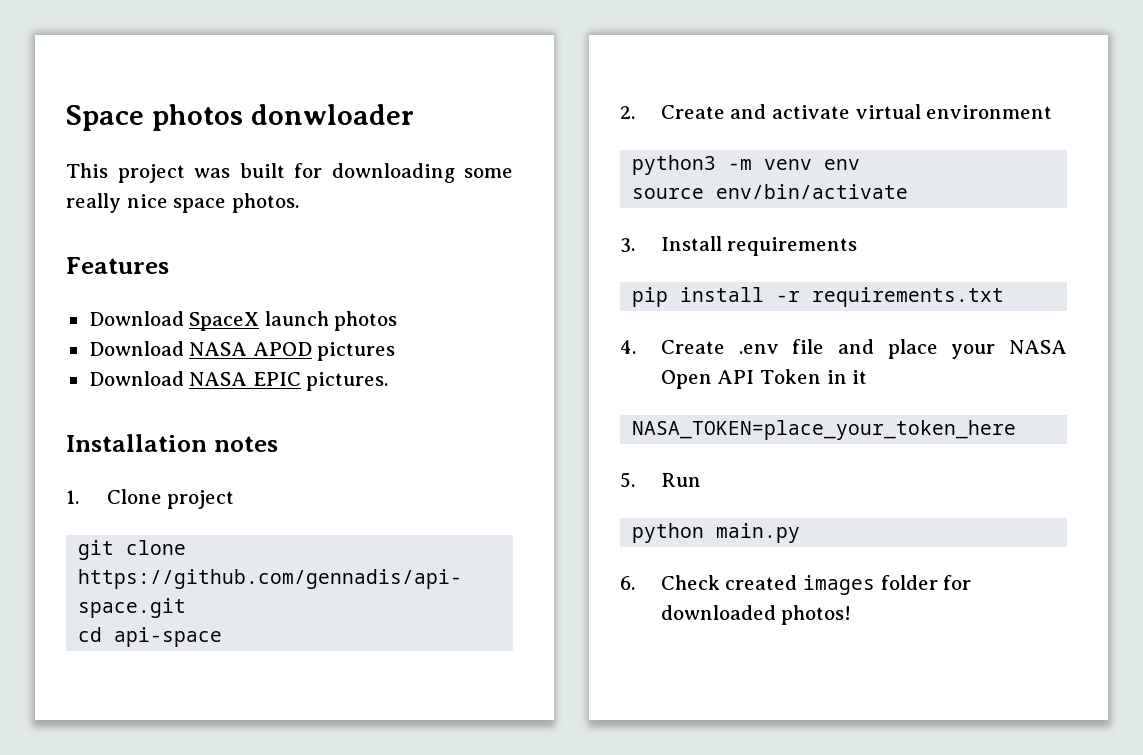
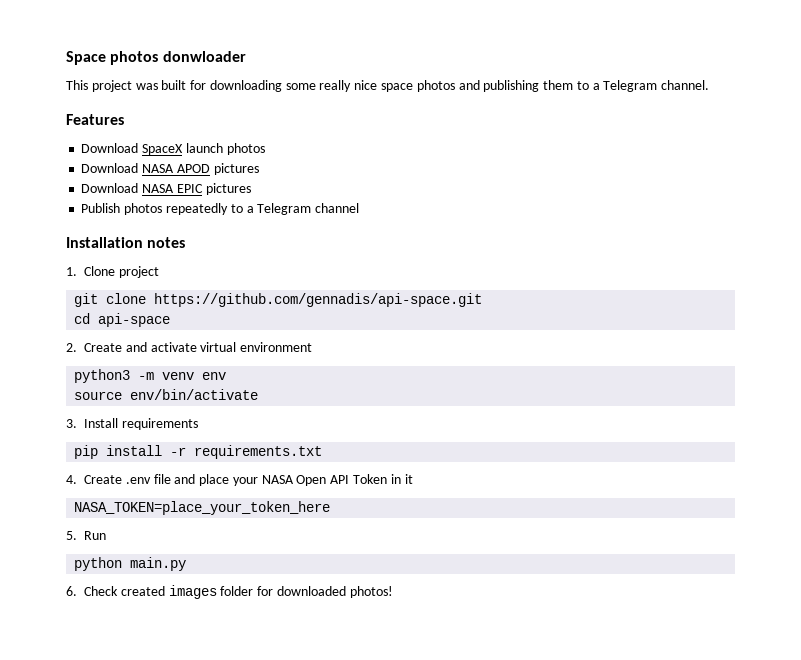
- This project was built for downloading some really nice space photos.
+ This project was built for downloading some really nice space photos and publishing them to a Telegram channel.
- Download NASA EPIC pictures.
+ Download NASA EPIC pictures
+ Publish photos repeatedly to a Telegram channel

